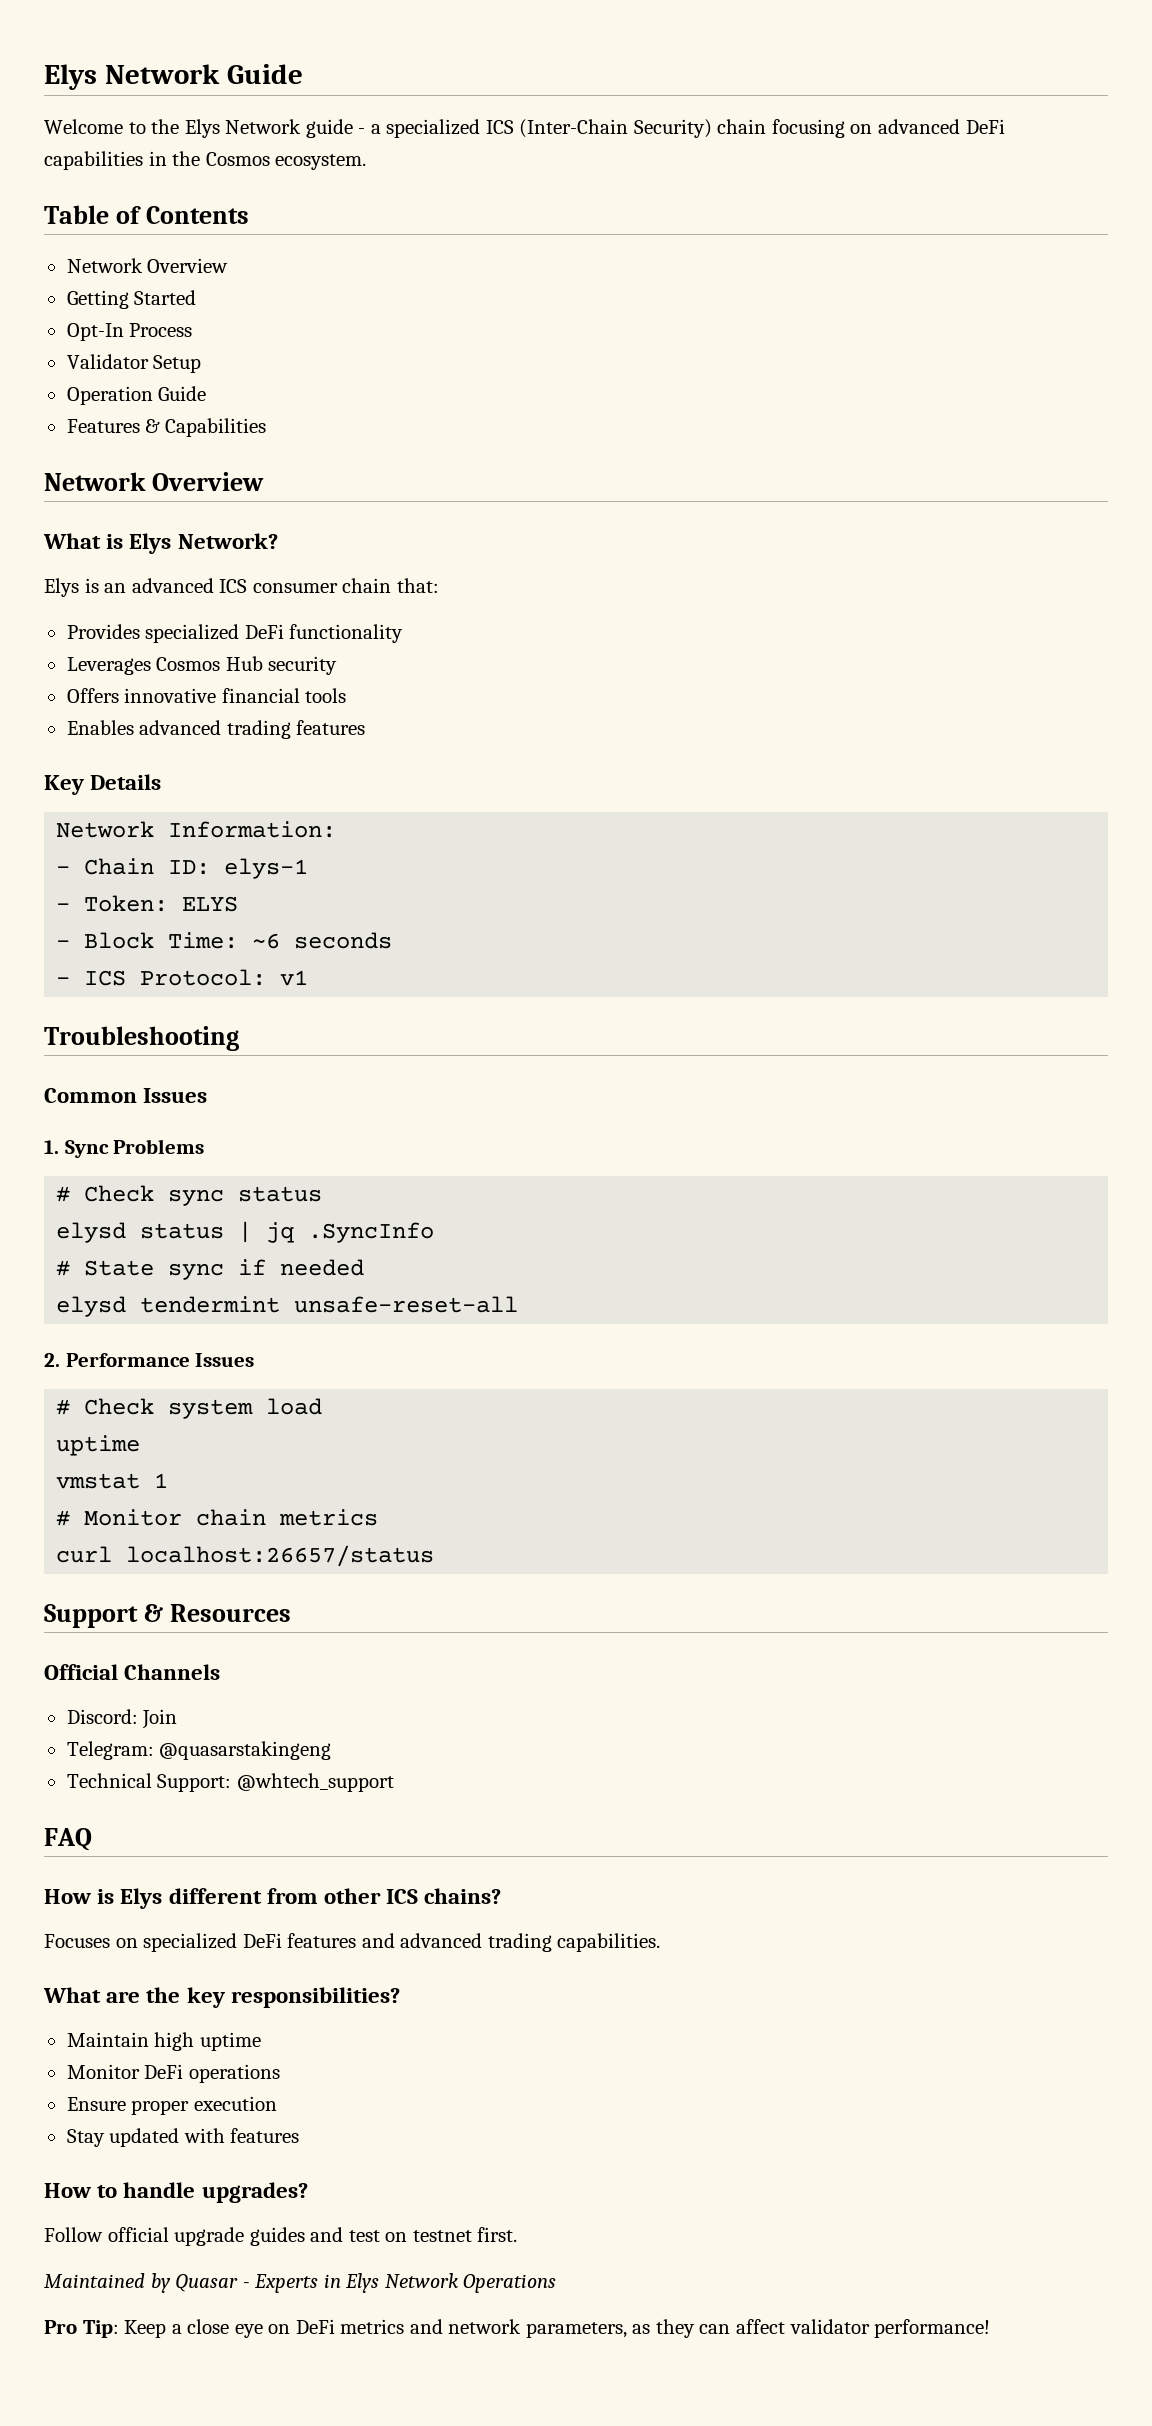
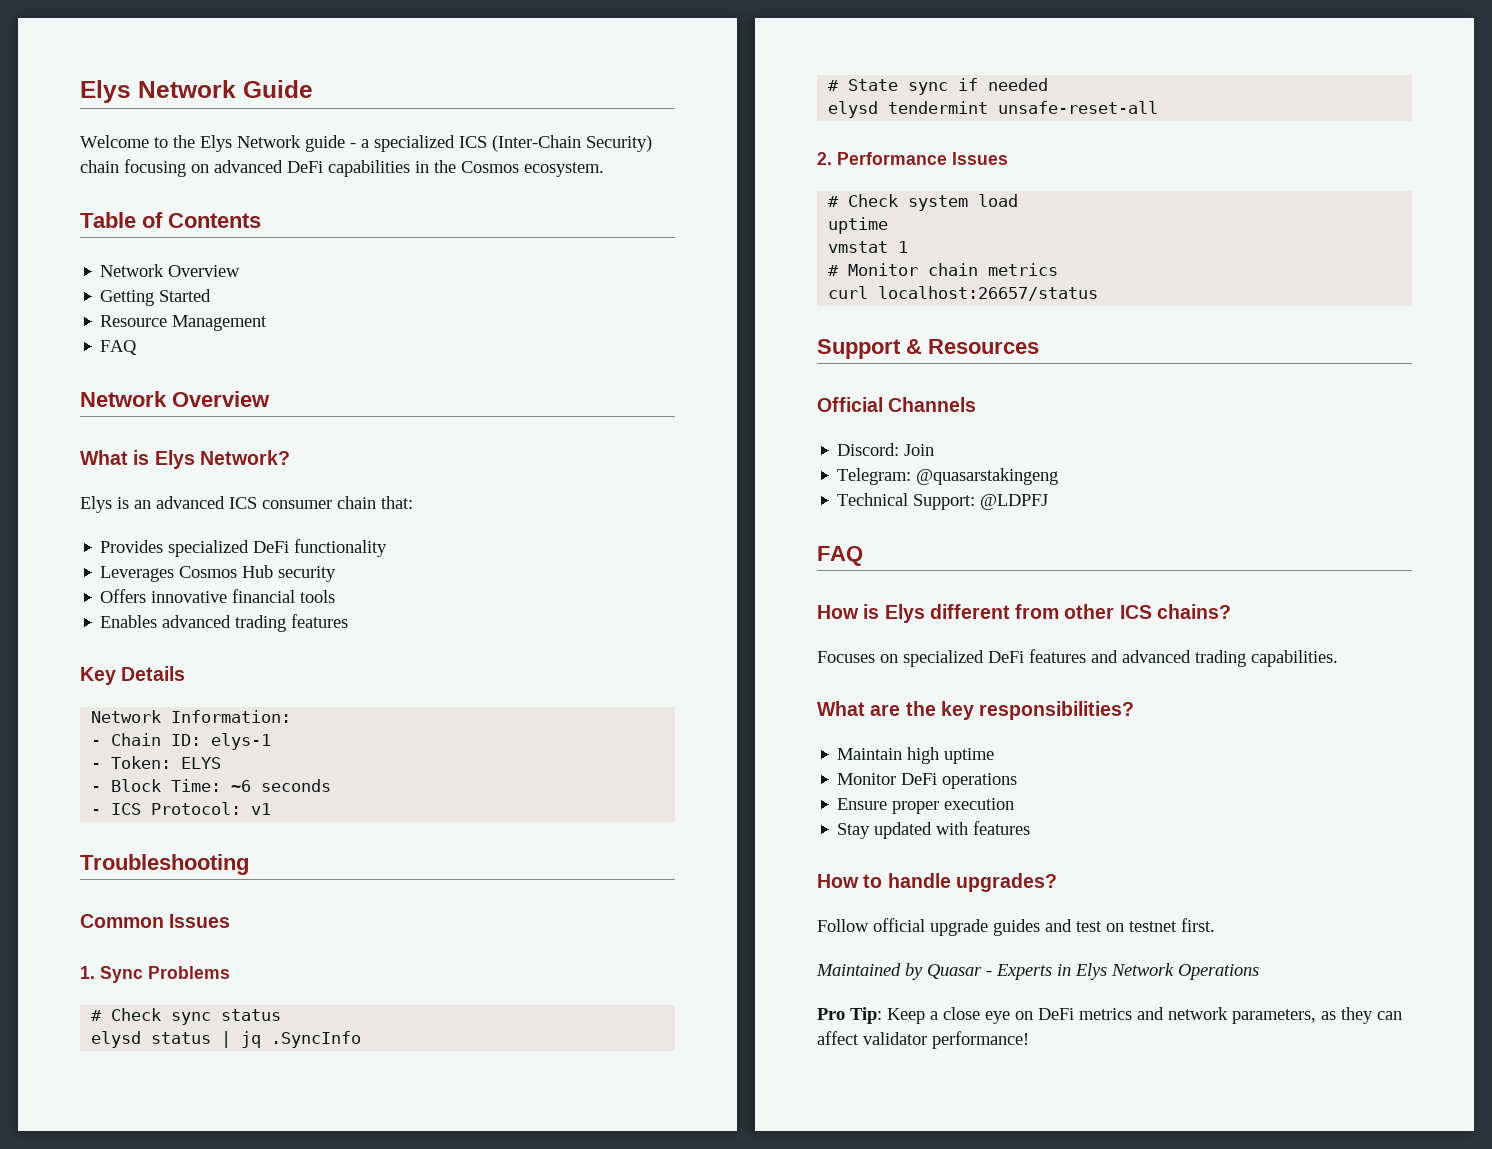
- Opt-In Process
- Validator Setup
- Operation Guide
- Features & Capabilities
+ Resource Management
+ FAQ
- Technical Support: @whtech_support
+ Technical Support: @LDPFJ

